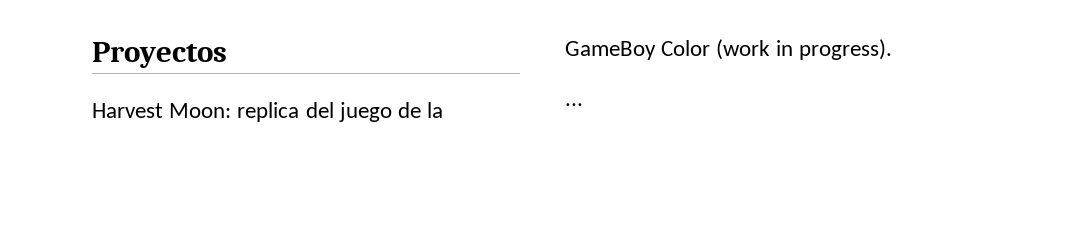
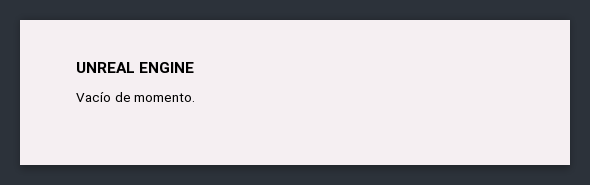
- Proyectos
- Harvest Moon: replica del juego de la GameBoy Color (work in progress).
- ...
+ UNREAL ENGINE
+ Vacío de momento.

